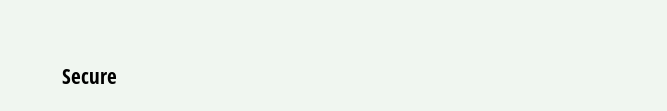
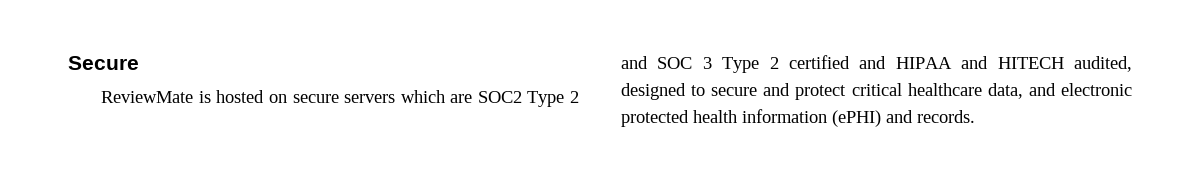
+ ReviewMate is hosted on secure servers which are SOC2 Type 2 and SOC 3 Type 2 certified and HIPAA and HITECH audited, designed to secure and protect critical healthcare data, and electronic protected health information (ePHI) and records.

